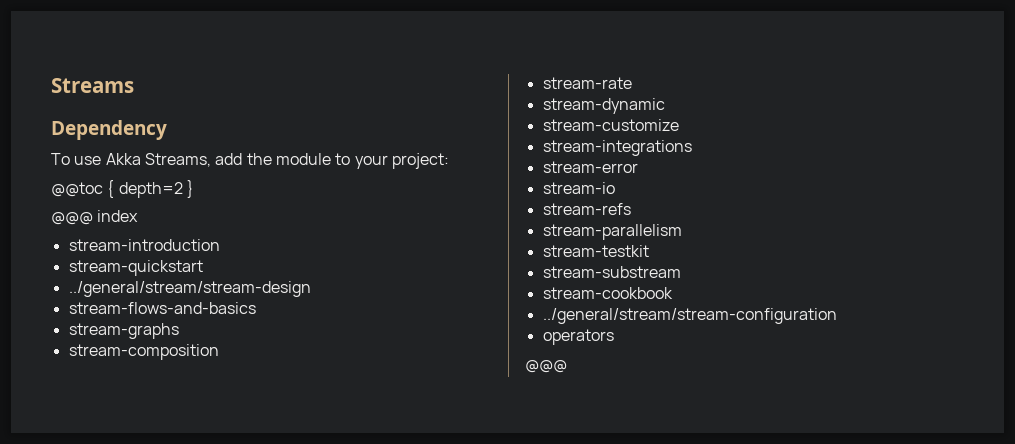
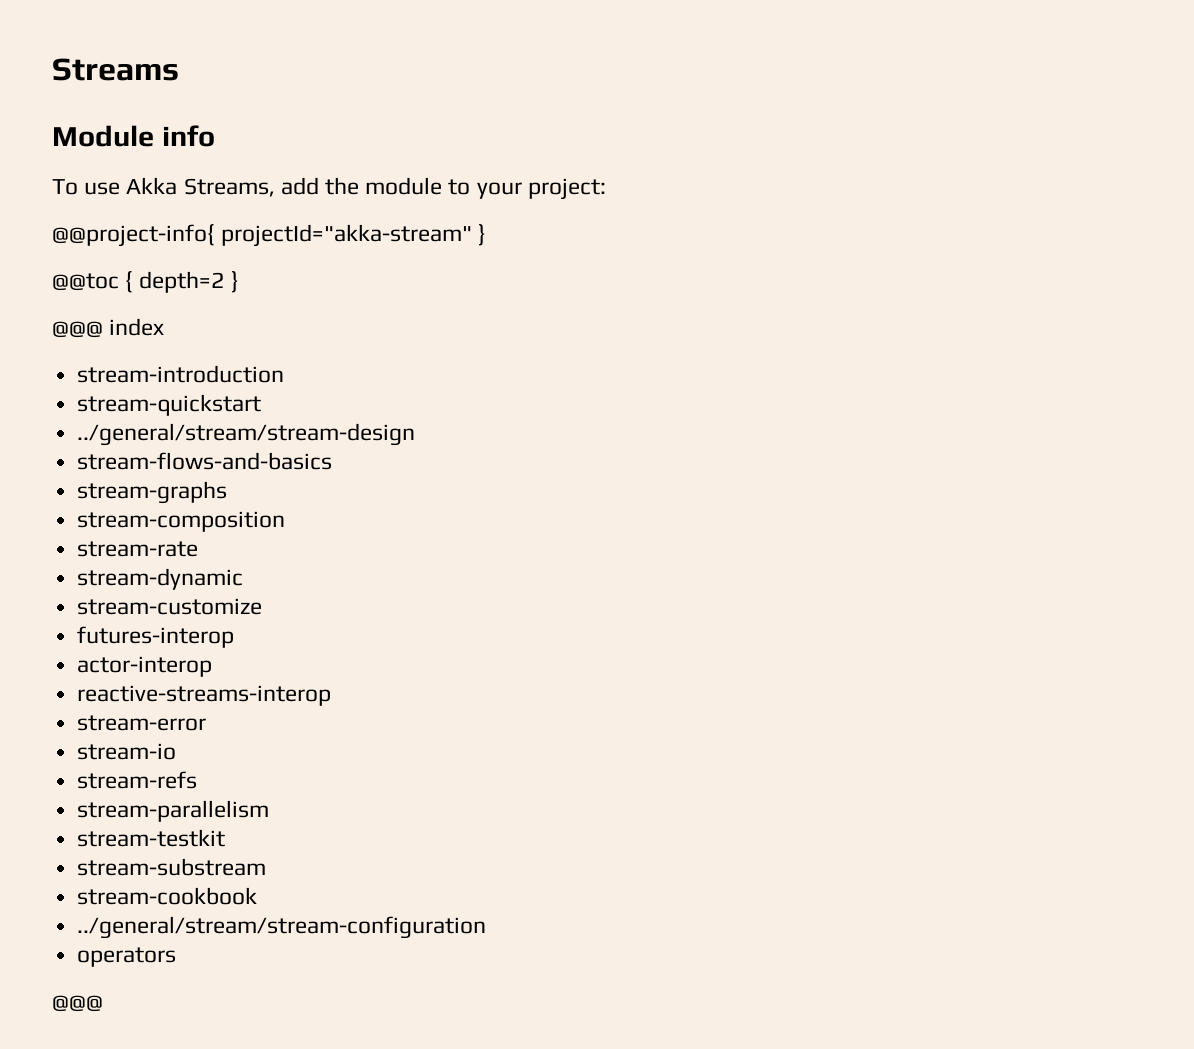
- Dependency
+ Module info
+ @@project-info{ projectId="akka-stream" }
- stream-integrations
+ futures-interop
+ actor-interop
+ reactive-streams-interop

